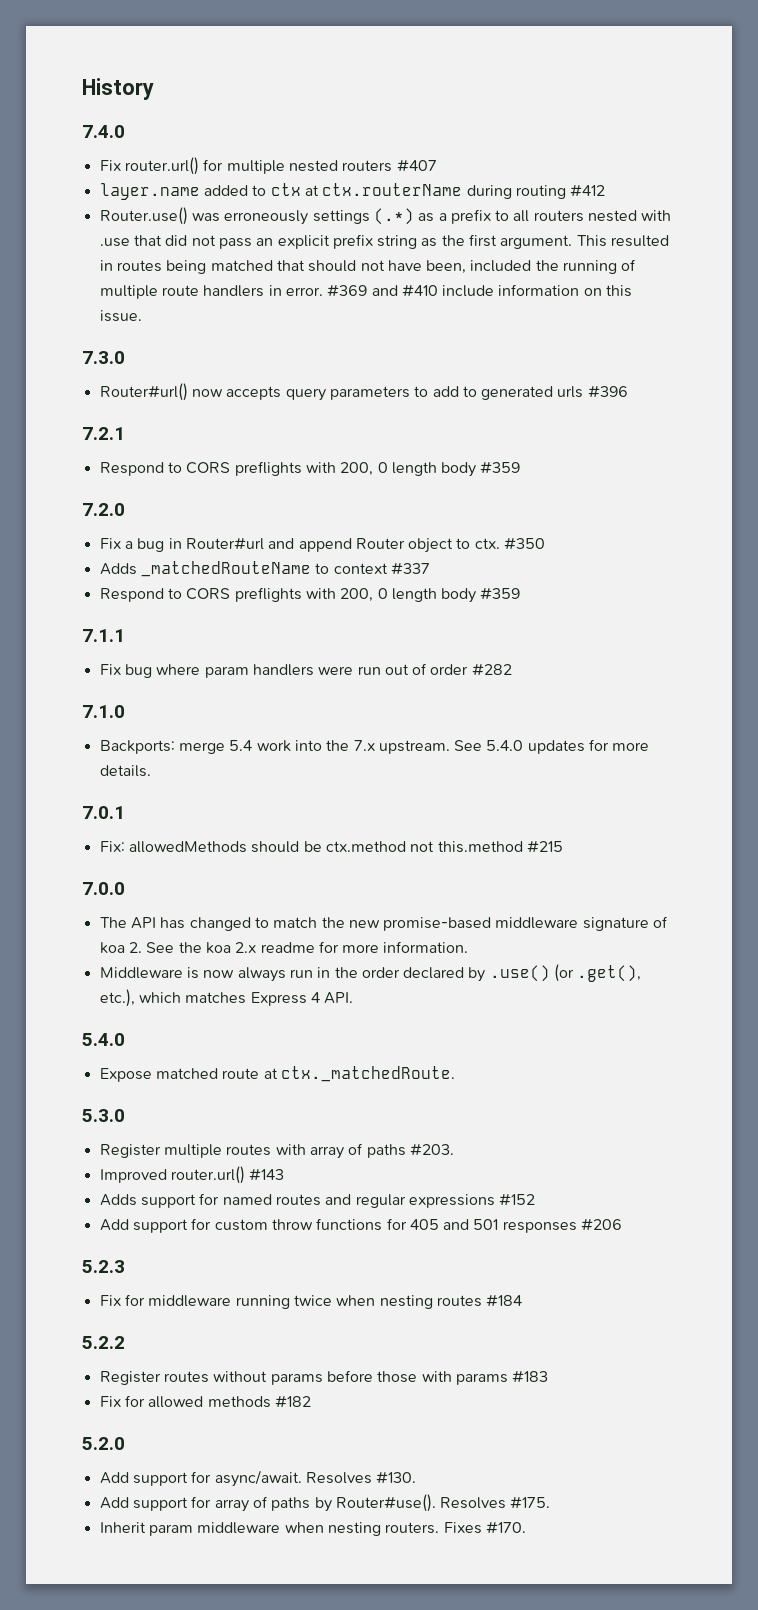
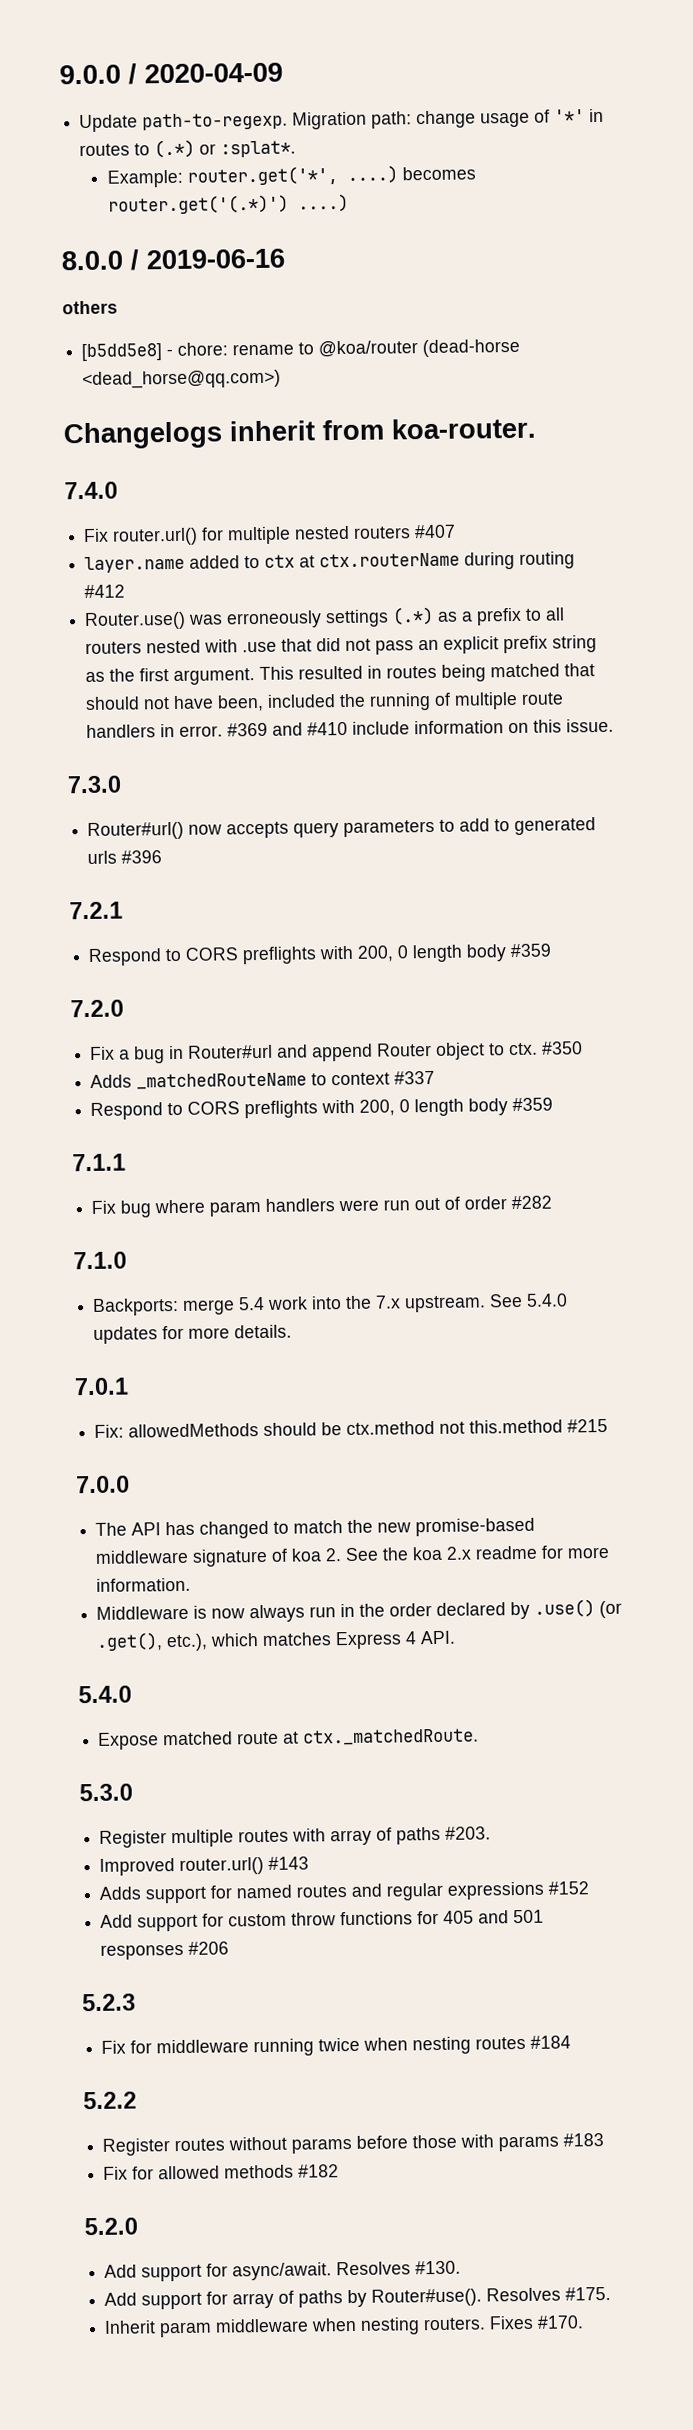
- History
+ 9.0.0 / 2020-04-09
+ Update path-to-regexp. Migration path: change usage of '*' in routes to (.*) or :splat*.
+ Example: router.get('*', ....) becomes router.get('(.*)') ....)
+ 8.0.0 / 2019-06-16
+ others
+ [b5dd5e8] - chore: rename to @koa/router (dead-horse <dead_horse@qq.com>)
+ Changelogs inherit from koa-router.

